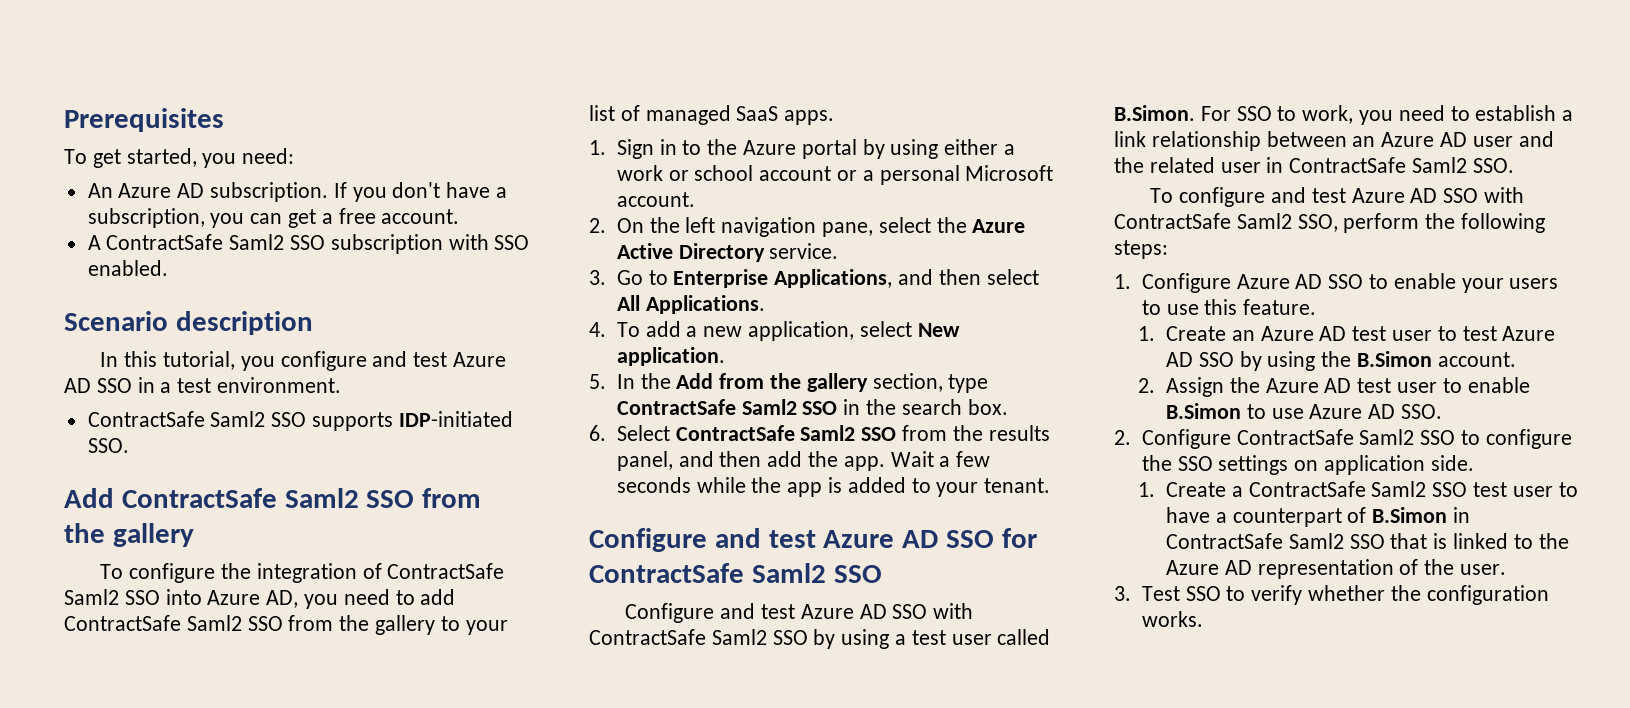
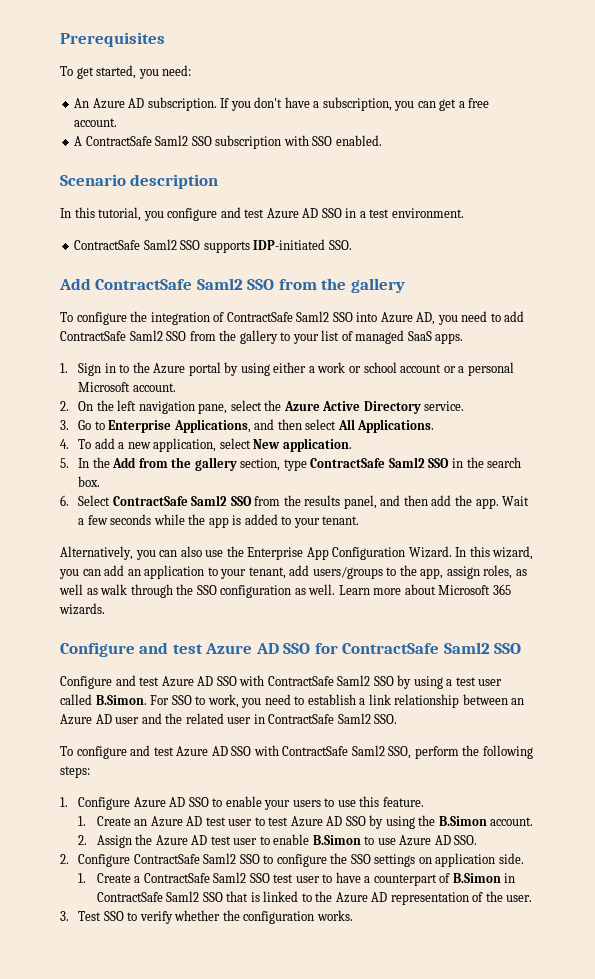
+ Alternatively, you can also use the Enterprise App Configuration Wizard. In this wizard, you can add an application to your tenant, add users/groups to the app, assign roles, as well as walk through the SSO configuration as well. Learn more about Microsoft 365 wizards.

